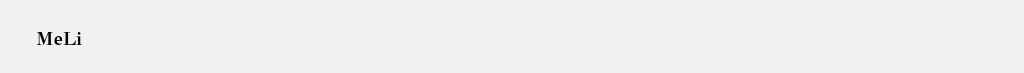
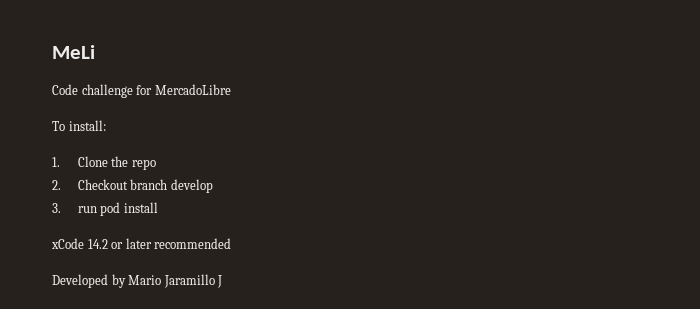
+ Code challenge for MercadoLibre
+ To install:
+ 1. Clone the repo
+ 2. Checkout branch develop
+ 3. run pod install
+ xCode 14.2 or later recommended
+ Developed by Mario Jaramillo J

